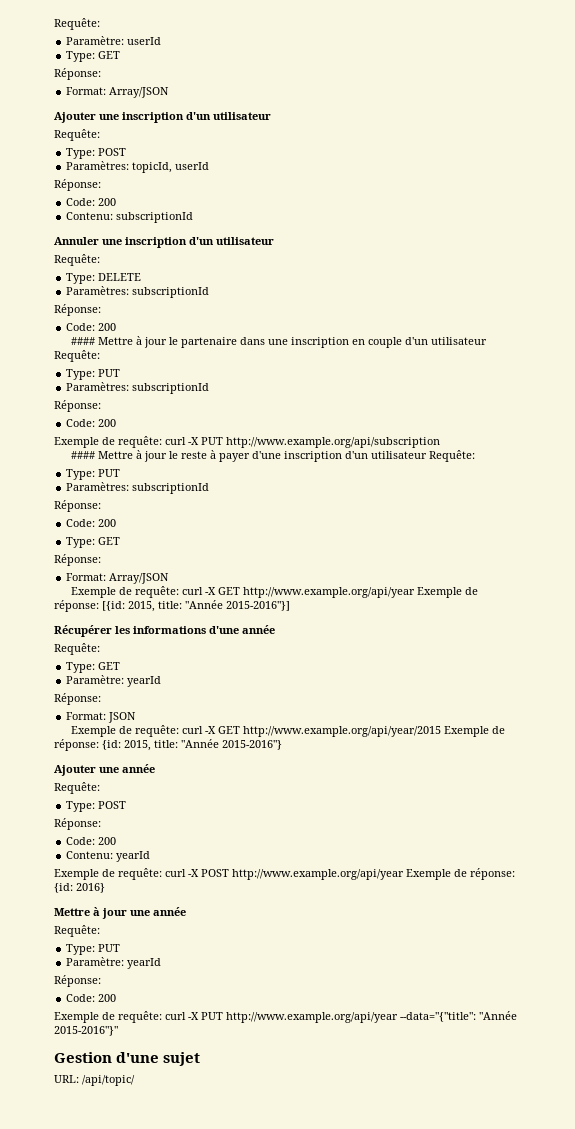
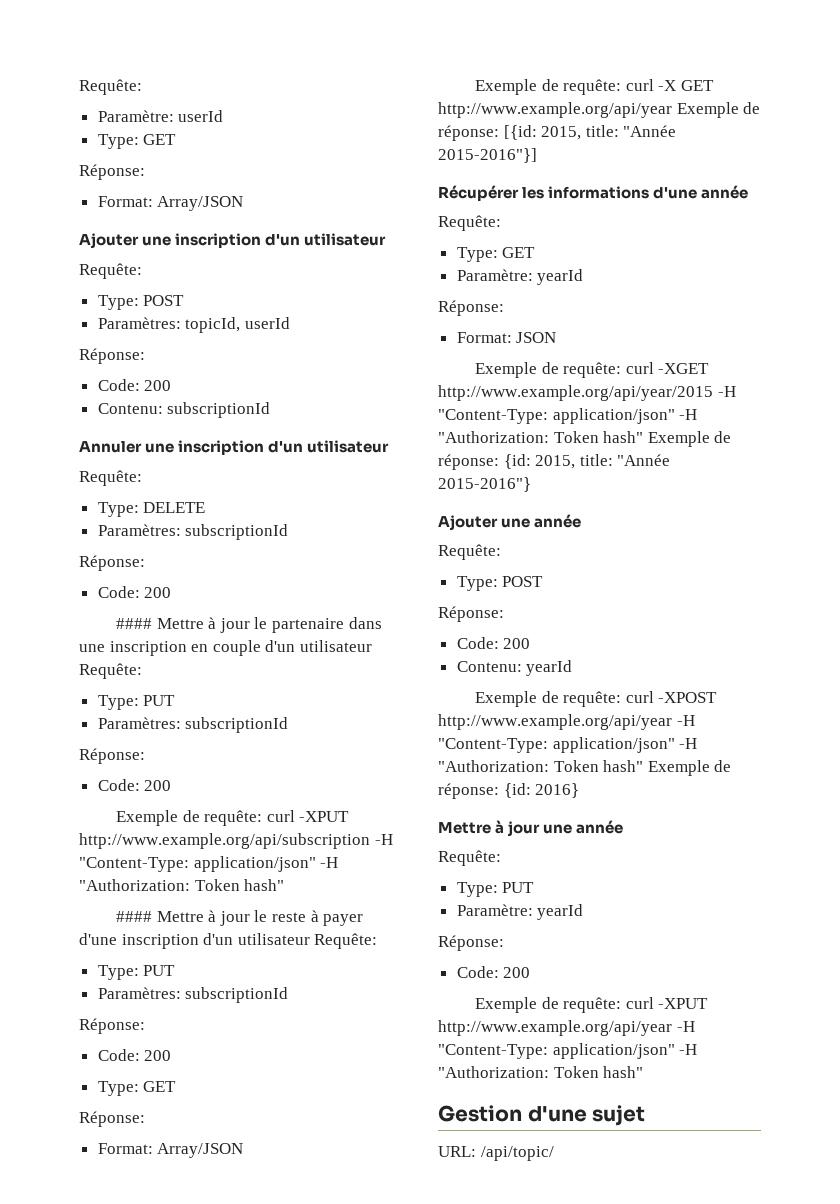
- Exemple de requête: curl -X PUT http://www.example.org/api/subscription
+ Exemple de requête: curl -XPUT http://www.example.org/api/subscription -H "Content-Type: application/json" -H "Authorization: Token hash"
- Exemple de requête: curl -X GET http://www.example.org/api/year/2015 Exemple de réponse: {id: 2015, title: "Année 2015-2016"}
+ Exemple de requête: curl -XGET http://www.example.org/api/year/2015 -H "Content-Type: application/json" -H "Authorization: Token hash" Exemple de réponse: {id: 2015, title: "Année 2015-2016"}
- Exemple de requête: curl -X POST http://www.example.org/api/year Exemple de réponse: {id: 2016}
+ Exemple de requête: curl -XPOST http://www.example.org/api/year -H "Content-Type: application/json" -H "Authorization: Token hash" Exemple de réponse: {id: 2016}
- Exemple de requête: curl -X PUT http://www.example.org/api/year --data="{"title": "Année 2015-2016"}"
+ Exemple de requête: curl -XPUT http://www.example.org/api/year -H "Content-Type: application/json" -H "Authorization: Token hash"

